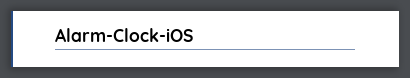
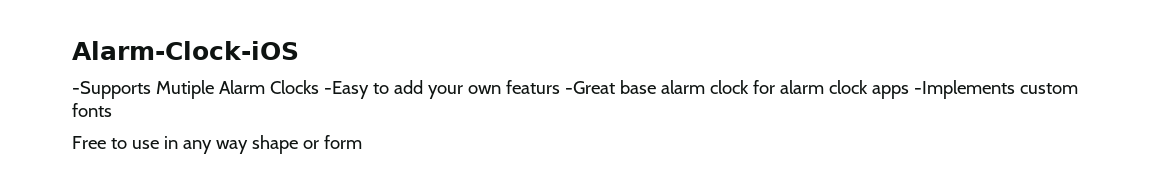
+ -Supports Mutiple Alarm Clocks -Easy to add your own featurs -Great base alarm clock for alarm clock apps -Implements custom fonts
+ Free to use in any way shape or form

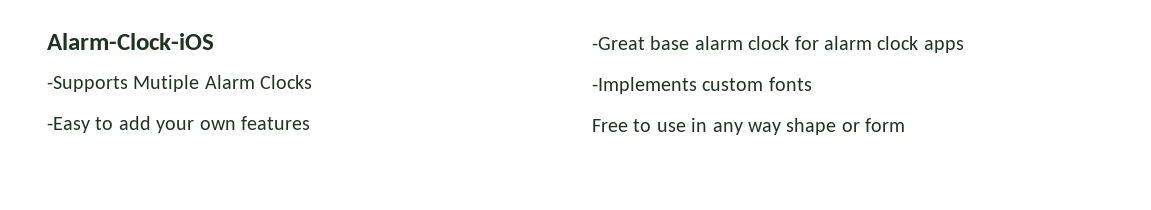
- -Supports Mutiple Alarm Clocks -Easy to add your own featurs -Great base alarm clock for alarm clock apps -Implements custom fonts
+ -Supports Mutiple Alarm Clocks
+ -Easy to add your own features
+ -Great base alarm clock for alarm clock apps
+ -Implements custom fonts

